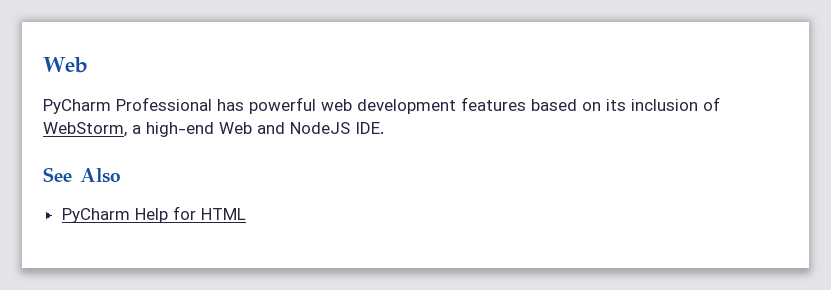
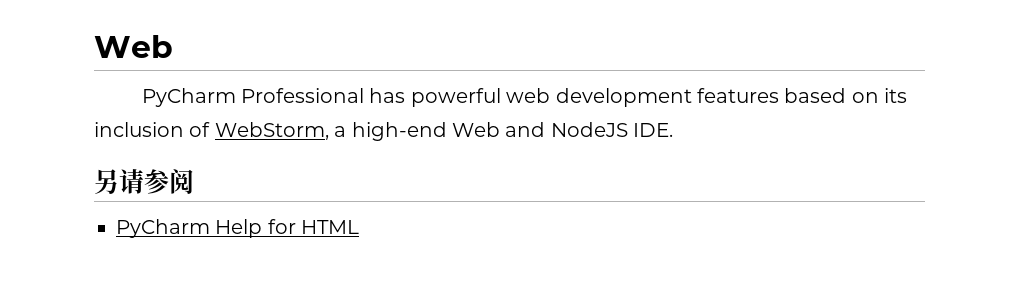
- See Also
+ 另请参阅

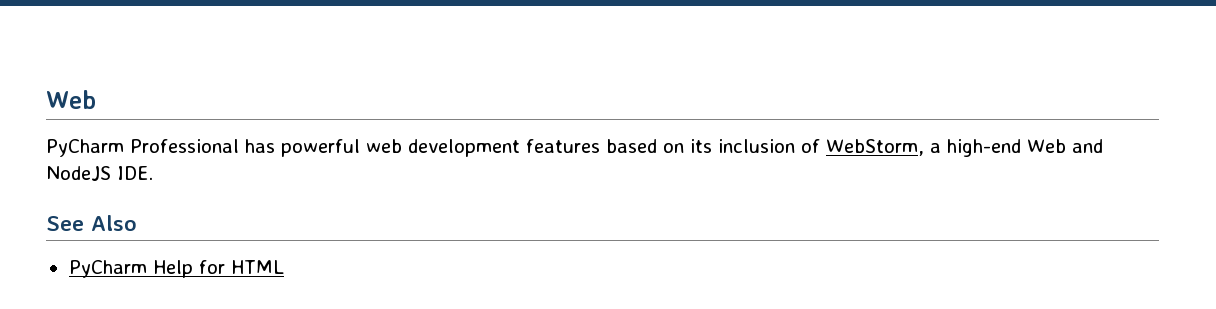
- 另请参阅
+ See Also

